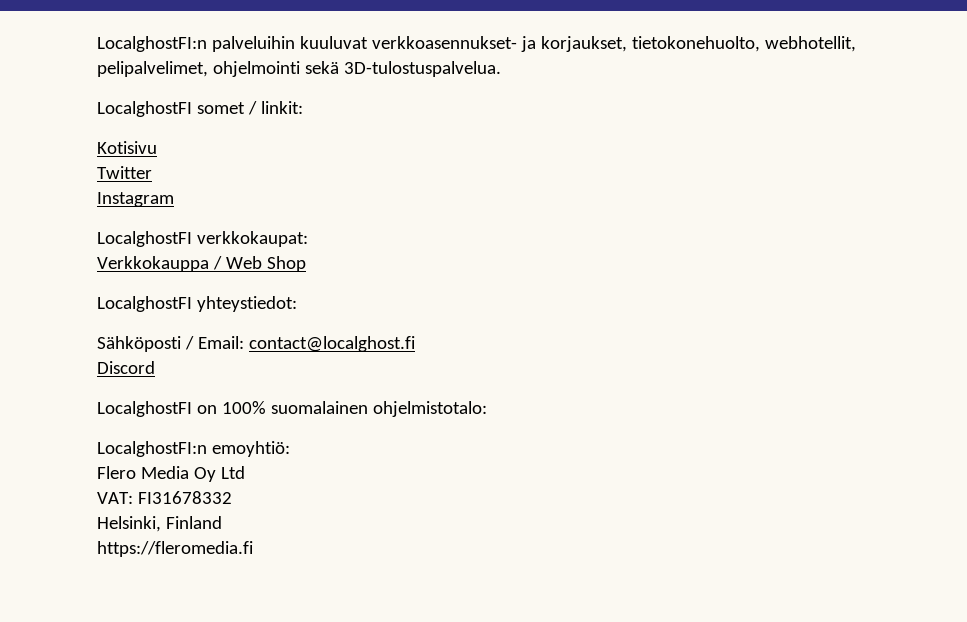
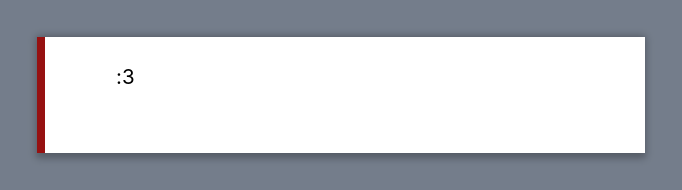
- LocalghostFI:n palveluihin kuuluvat verkkoasennukset- ja korjaukset, tietokonehuolto, webhotellit, pelipalvelimet, ohjelmointi sekä 3D-tulostuspalvelua.
- LocalghostFI somet / linkit:
- Kotisivu
- Twitter
- Instagram
- LocalghostFI verkkokaupat:
- Verkkokauppa / Web Shop
- LocalghostFI yhteystiedot:
- Sähköposti / Email: contact@localghost.fi
- Discord
- LocalghostFI on 100% suomalainen ohjelmistotalo:
- LocalghostFI:n emoyhtiö:
- Flero Media Oy Ltd
- VAT: FI31678332
- Helsinki, Finland
- https://fleromedia.fi
+ :3

